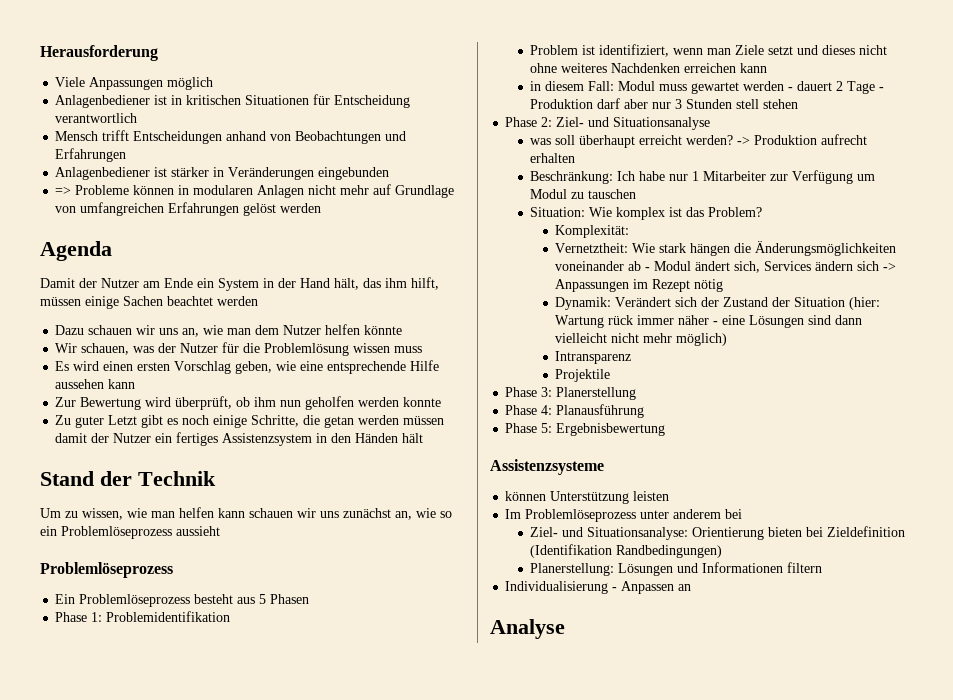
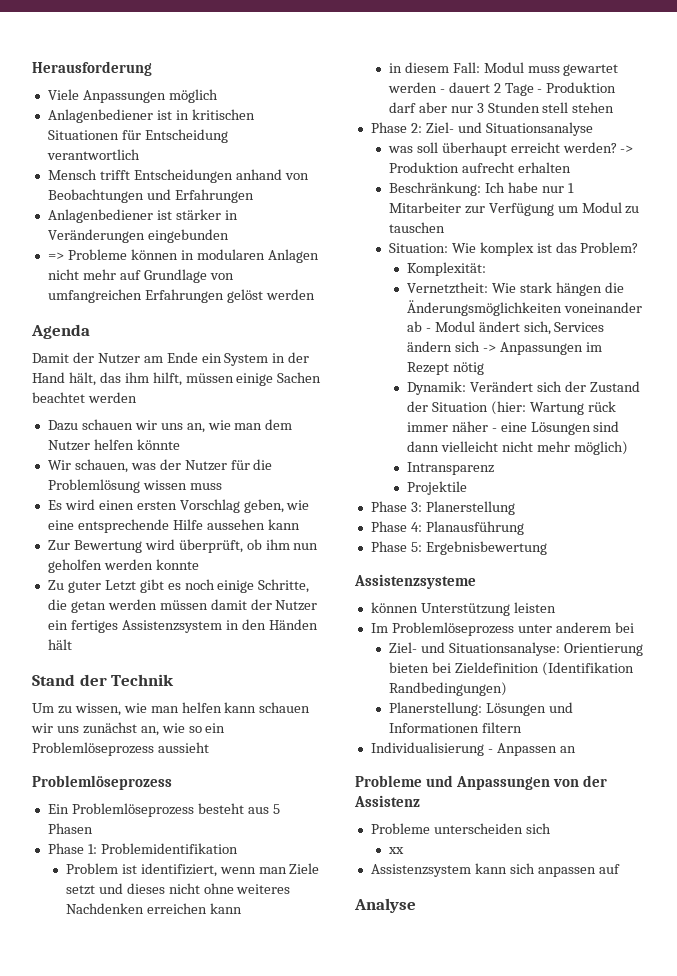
+ Probleme und Anpassungen von der Assistenz
+ Probleme unterscheiden sich
+ xx
+ Assistenzsystem kann sich anpassen auf

